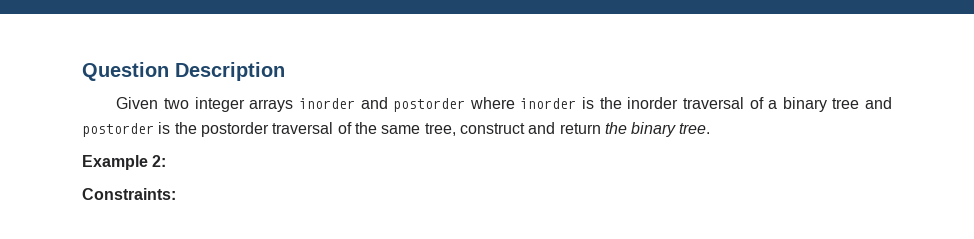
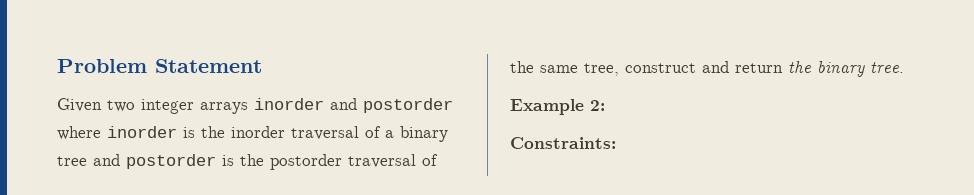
- Question Description
+ Problem Statement

